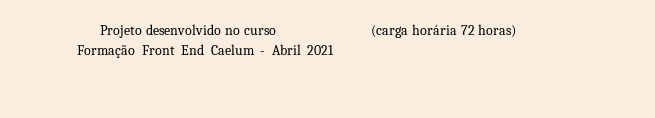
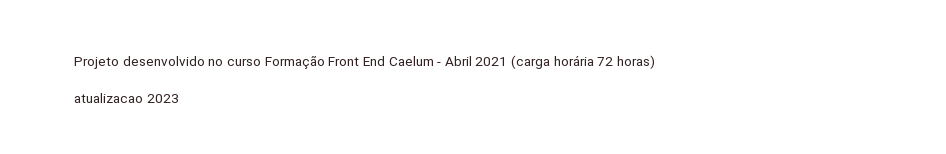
+ atualizacao 2023

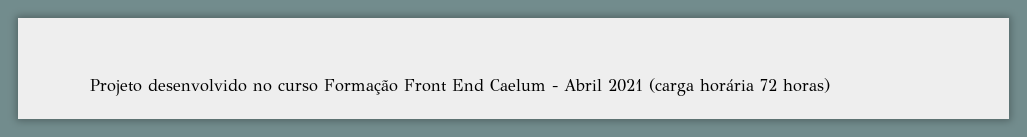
- atualizacao 2023

